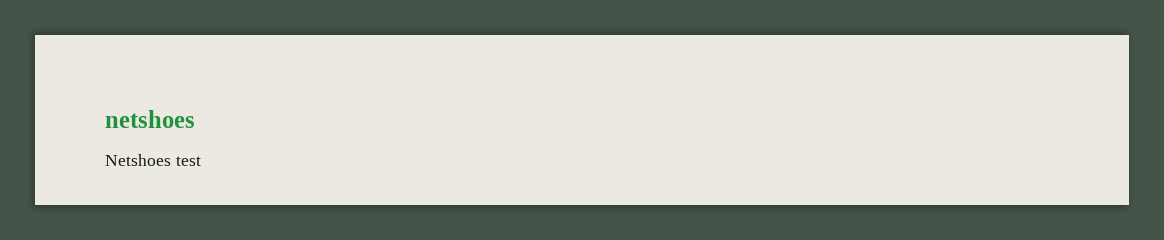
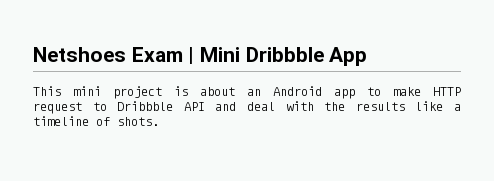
- netshoes
- Netshoes test
+ Netshoes Exam | Mini Dribbble App
+ This mini project is about an Android app to make HTTP request to Dribbble API and deal with the results like a timeline of shots.

